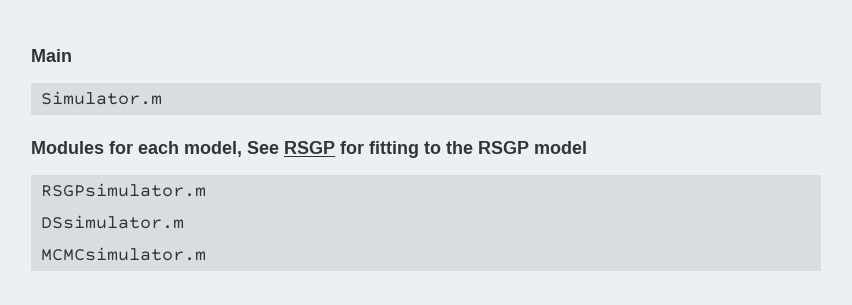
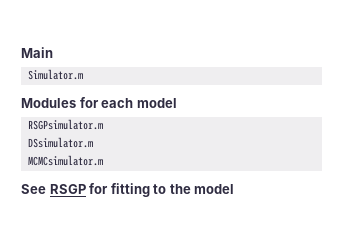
- Modules for each model, See RSGP for fitting to the RSGP model
+ Modules for each model
  RSGPsimulator.m
  DSsimulator.m
  MCMCsimulator.m
+ See RSGP for fitting to the model

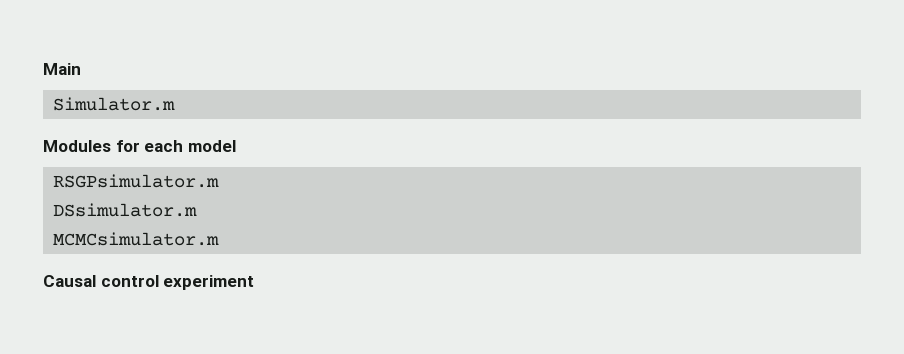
- See RSGP for fitting to the model
+ Causal control experiment

